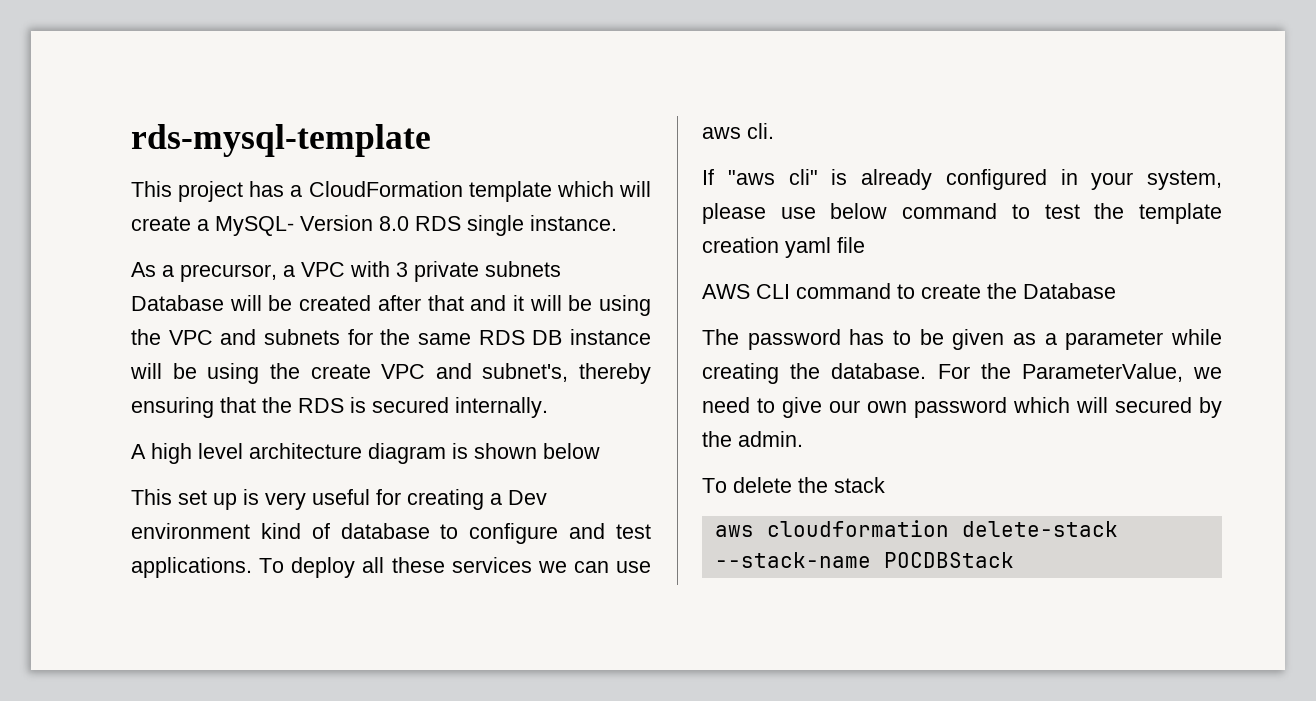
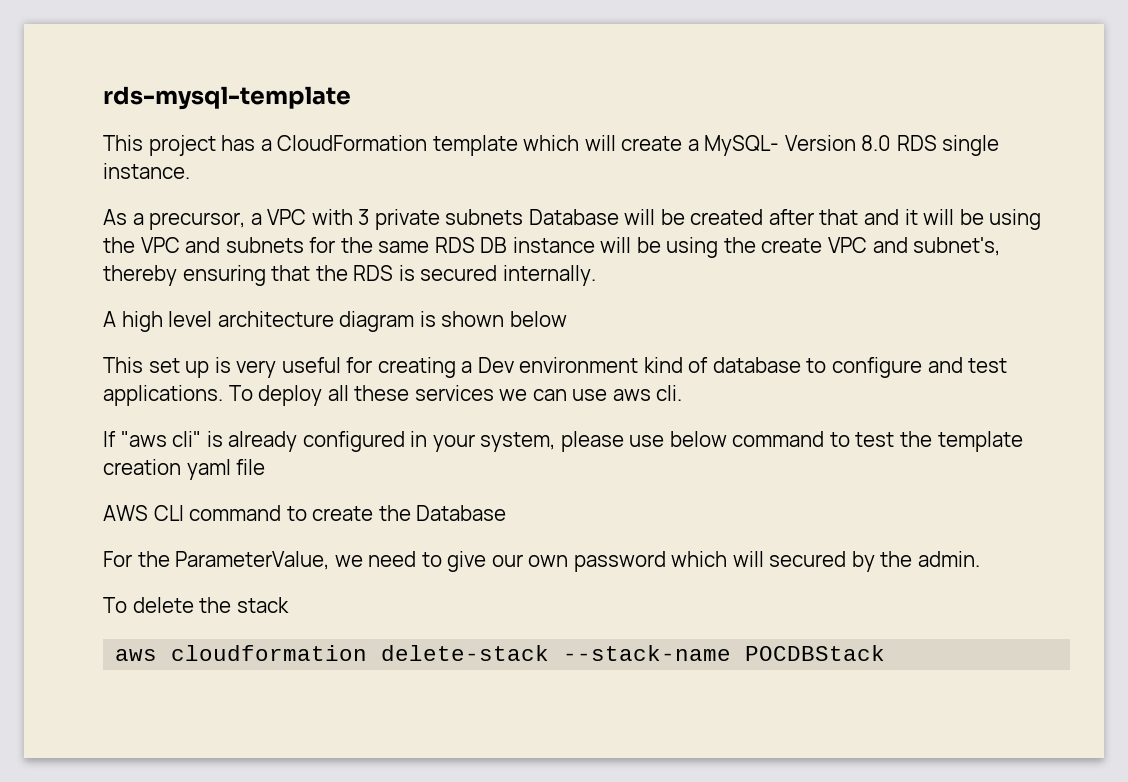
- The password has to be given as a parameter while creating the database.

